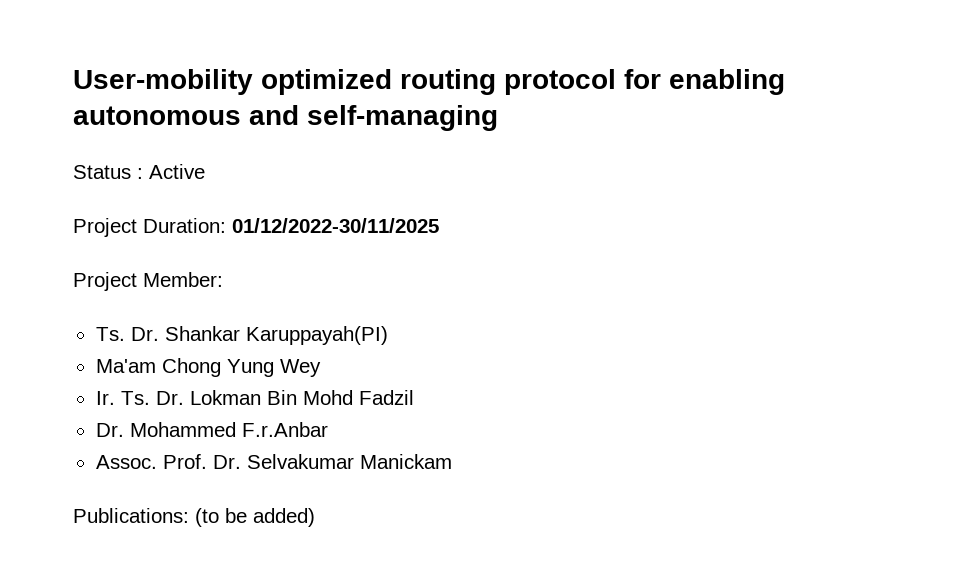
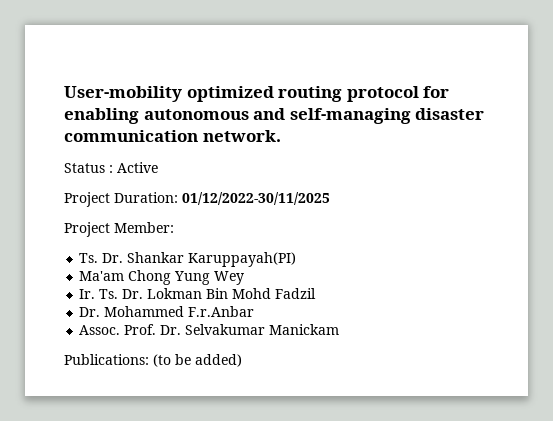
- User-mobility optimized routing protocol for enabling autonomous and self-managing
+ User-mobility optimized routing protocol for enabling autonomous and self-managing disaster communication network.

